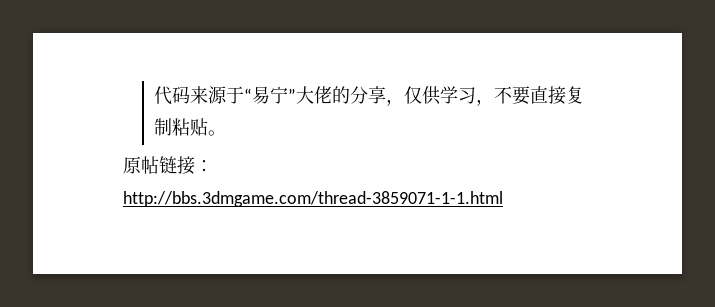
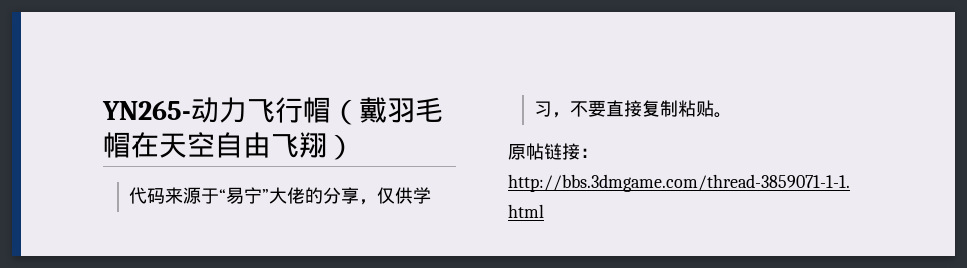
+ YN265-动力飞行帽（戴羽毛帽在天空自由飞翔）

